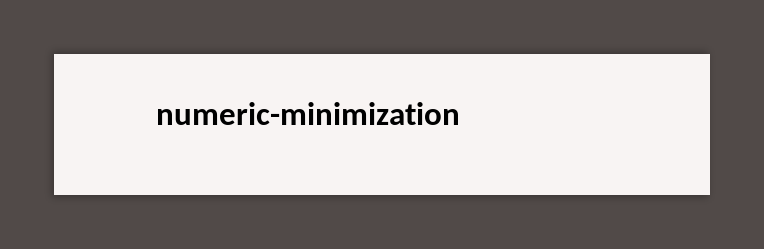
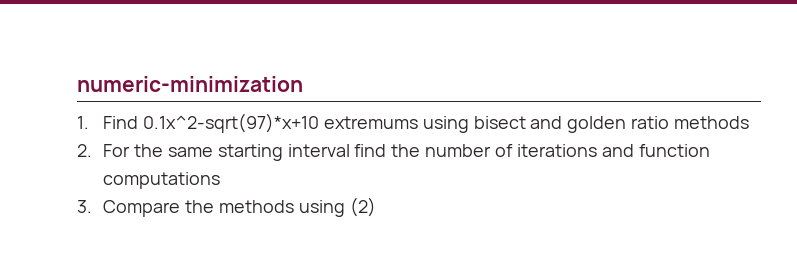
+ 1. Find 0.1x^2-sqrt(97)*x+10 extremums using bisect and golden ratio methods
+ 2. For the same starting interval find the number of iterations and function computations
+ 3. Compare the methods using (2)

